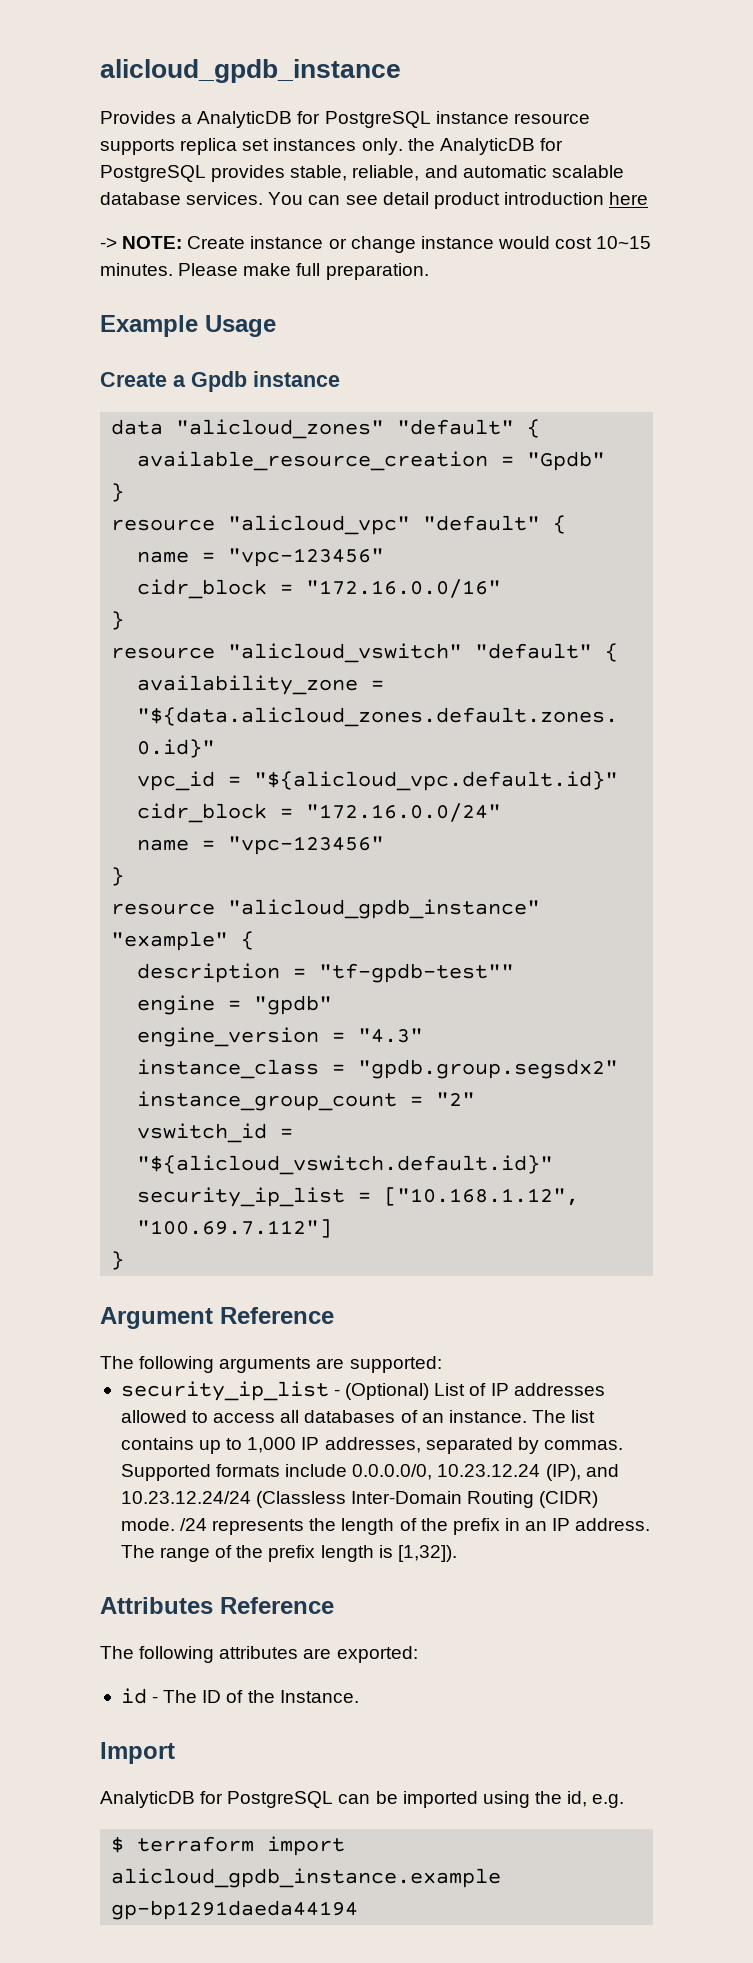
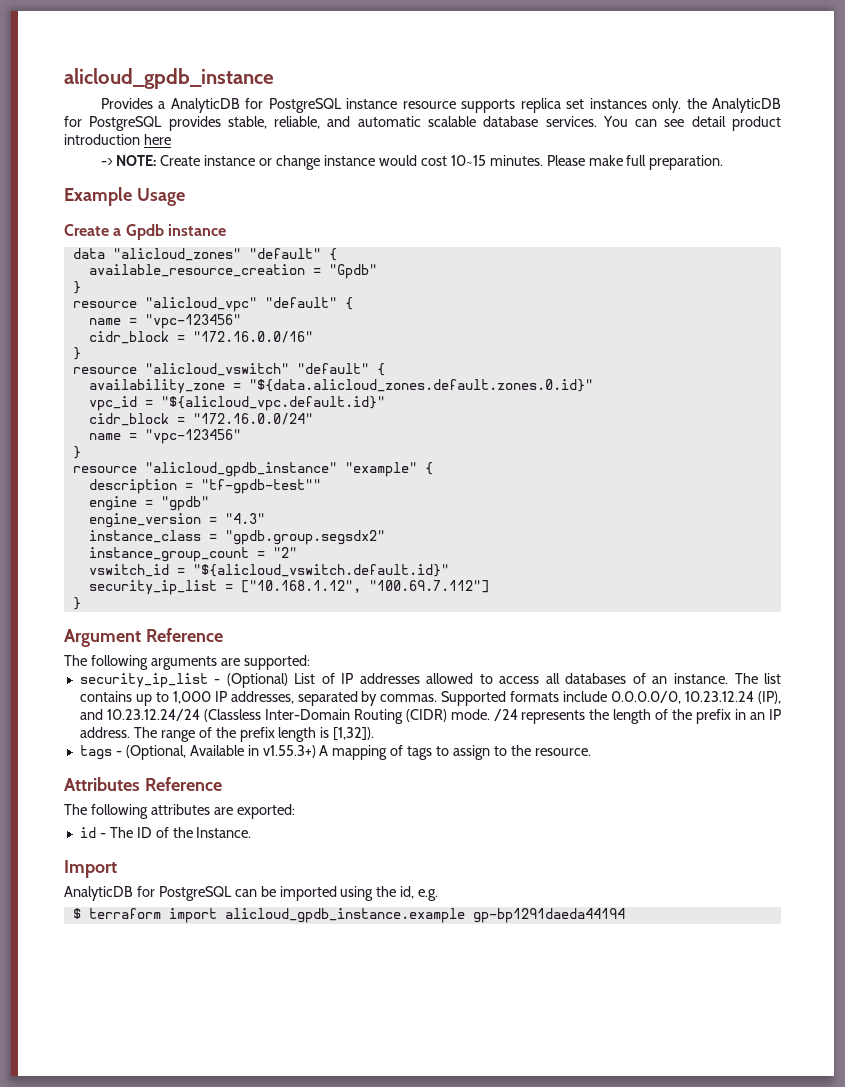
+ tags - (Optional, Available in v1.55.3+) A mapping of tags to assign to the resource.

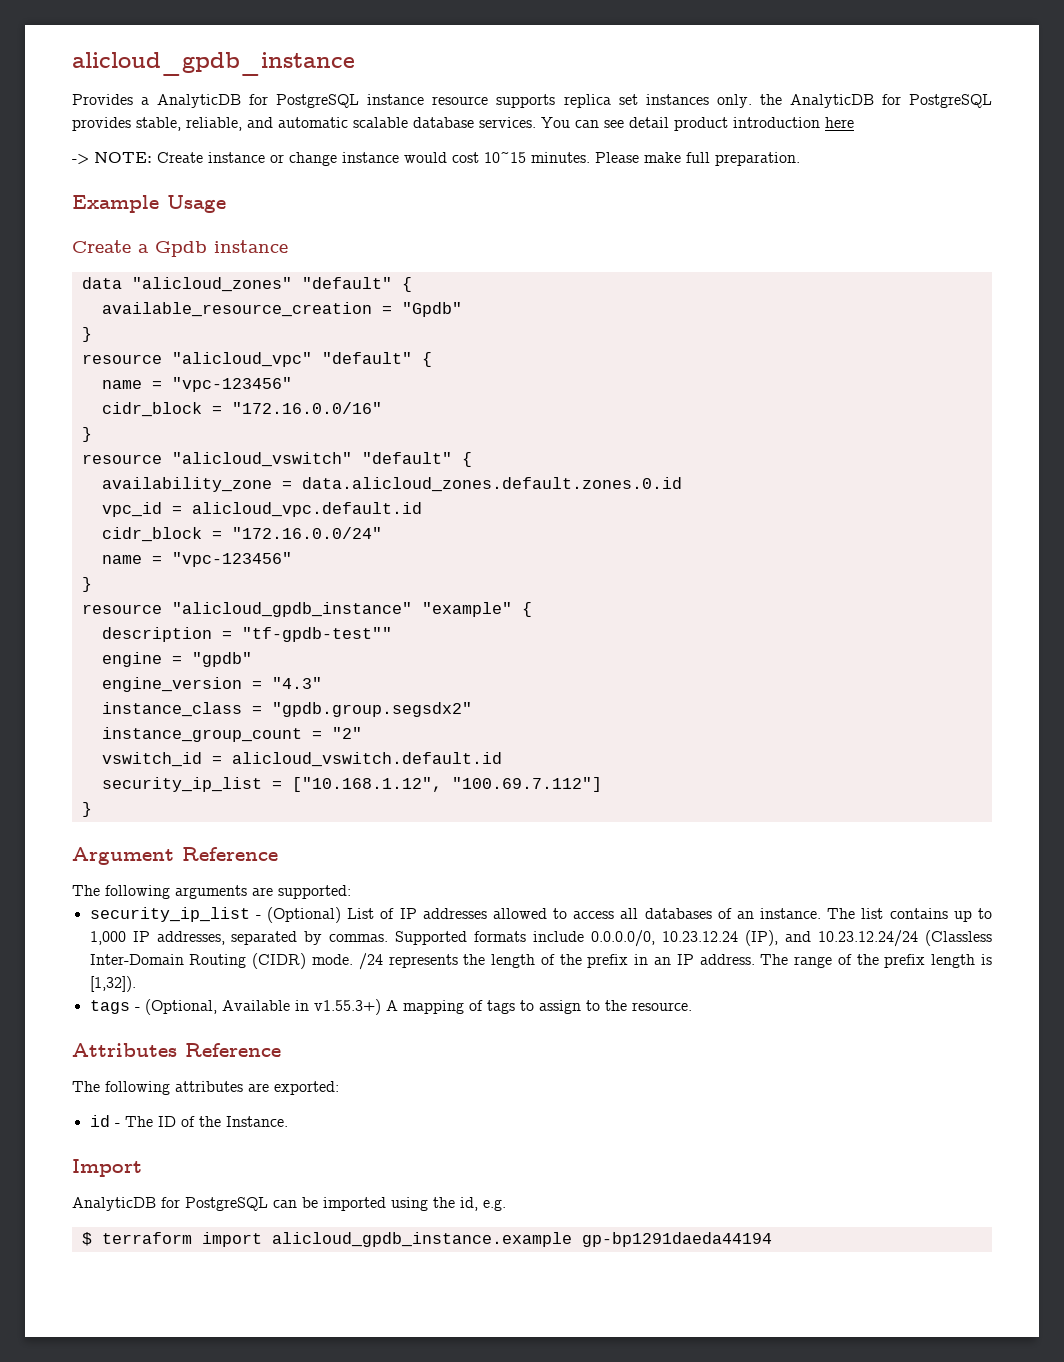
- availability_zone = "${data.alicloud_zones.default.zones.0.id}"
+ availability_zone = data.alicloud_zones.default.zones.0.id
- vpc_id = "${alicloud_vpc.default.id}"
+ vpc_id = alicloud_vpc.default.id
- vswitch_id = "${alicloud_vswitch.default.id}"
+ vswitch_id = alicloud_vswitch.default.id

